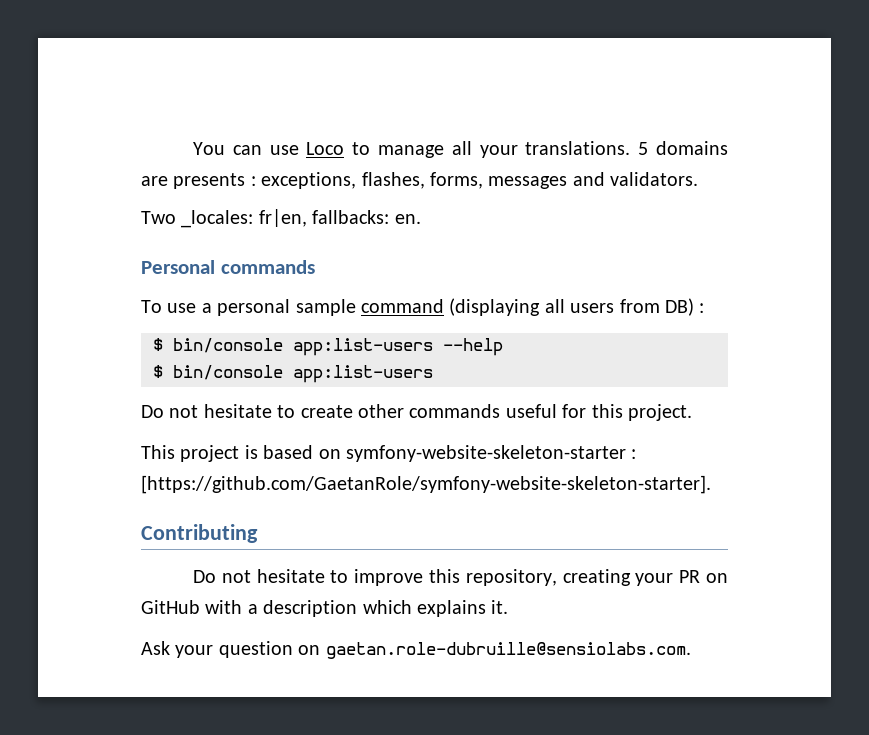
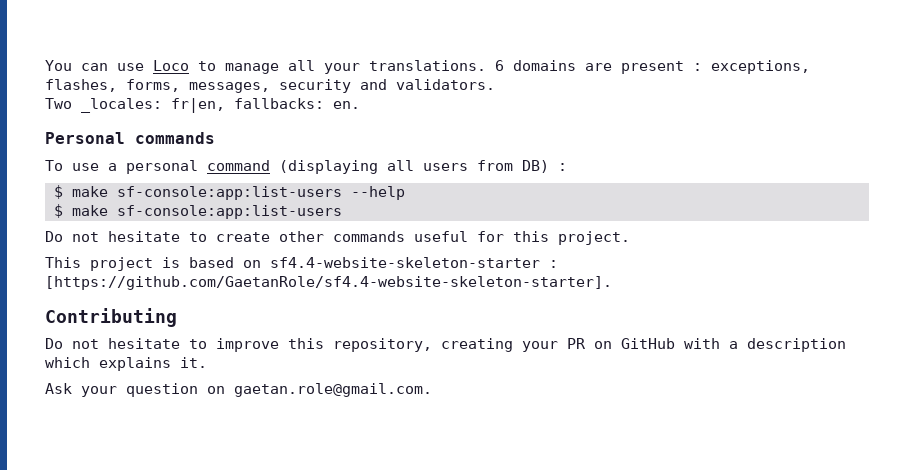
- 5 domains are presents : exceptions, flashes, forms, messages and validators.
+ 6 domains are present : exceptions, flashes, forms, messages, security and validators.
- To use a personal sample command (displaying all users from DB) :
+ To use a personal command (displaying all users from DB) :
- $ bin/console app:list-users --help
- $ bin/console app:list-users
+ $ make sf-console:app:list-users --help
+ $ make sf-console:app:list-users
- This project is based on symfony-website-skeleton-starter : [https://github.com/GaetanRole/symfony-website-skeleton-starter].
+ This project is based on sf4.4-website-skeleton-starter : [https://github.com/GaetanRole/sf4.4-website-skeleton-starter].
- Ask your question on gaetan.role-dubruille@sensiolabs.com.
+ Ask your question on gaetan.role@gmail.com.

